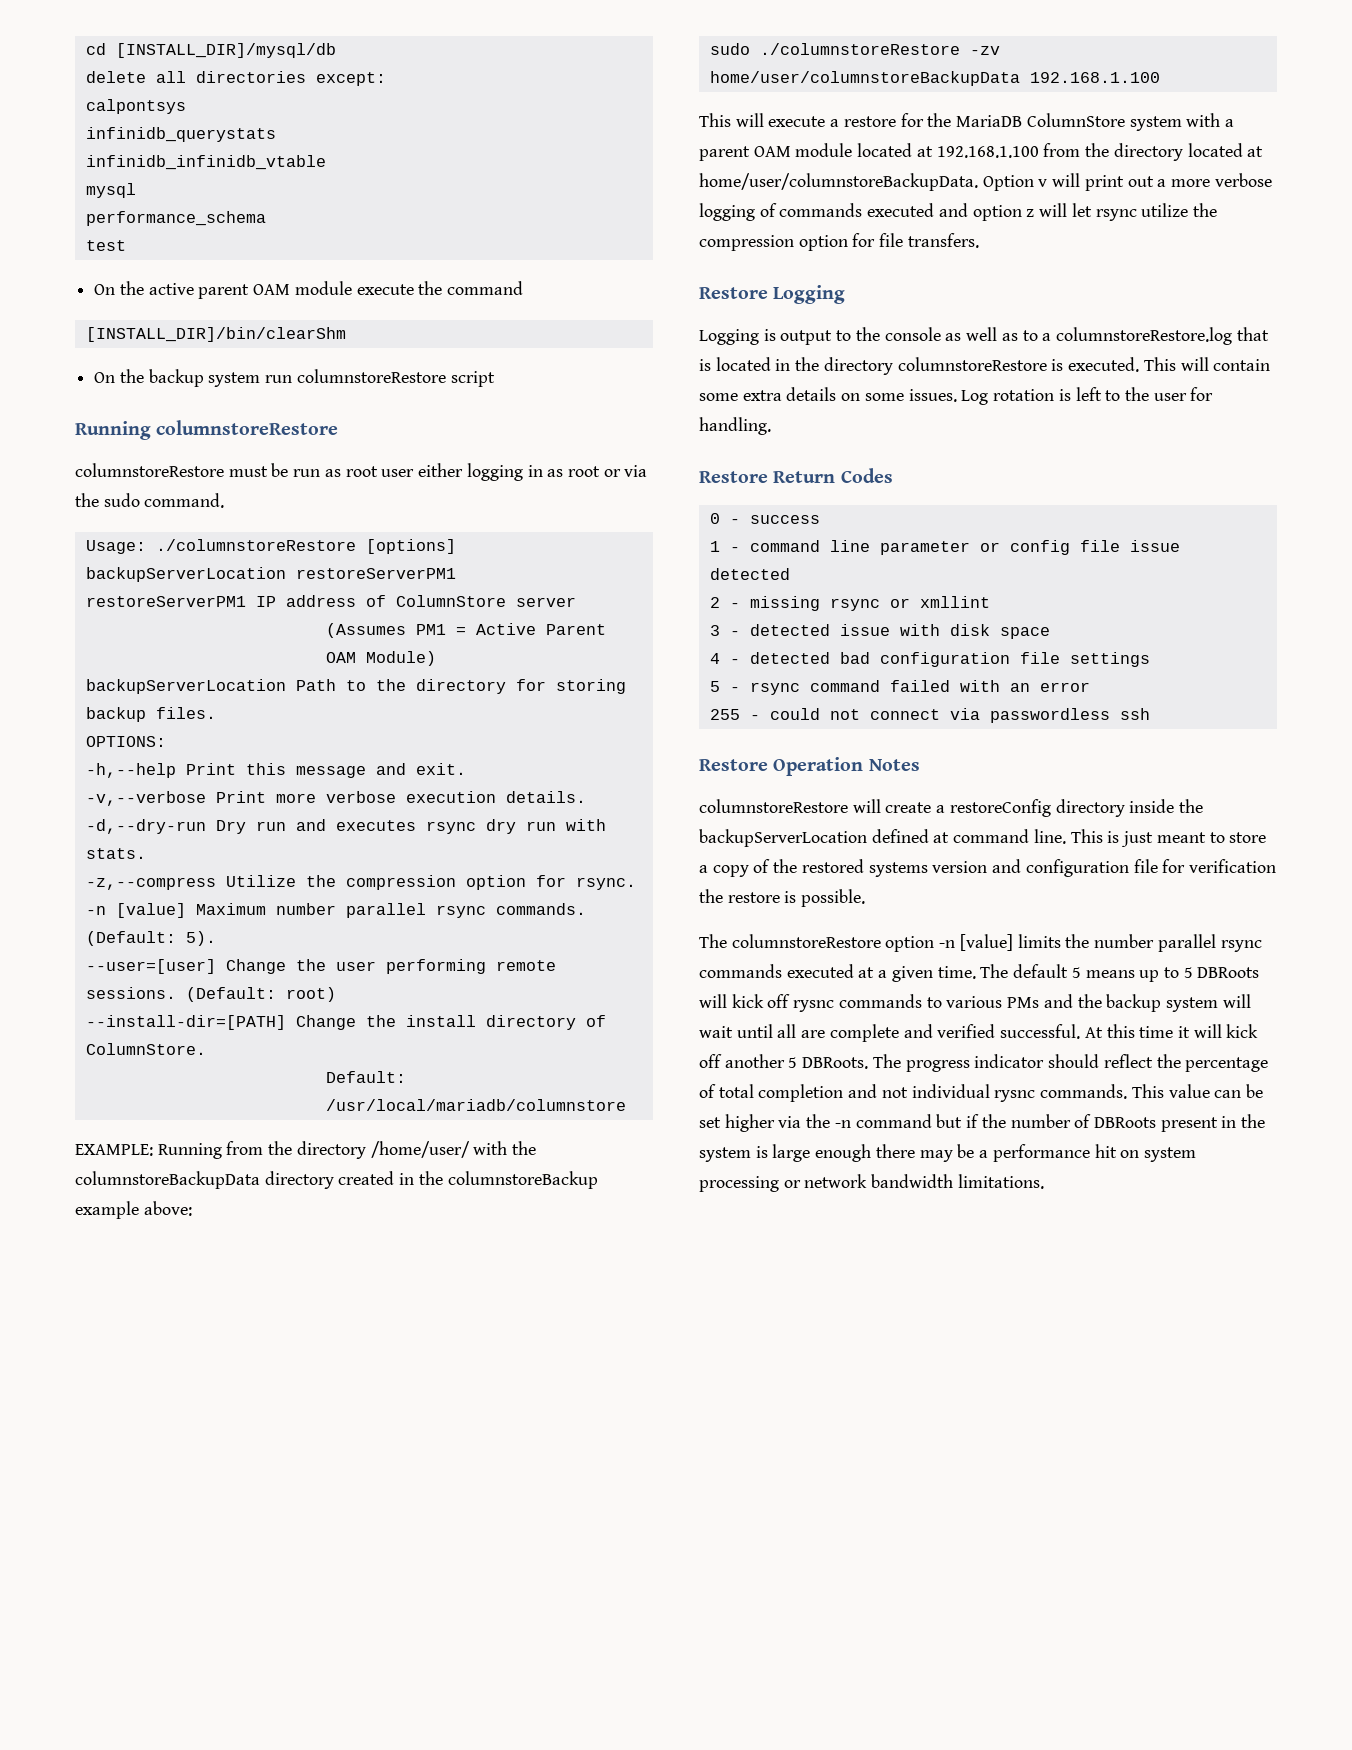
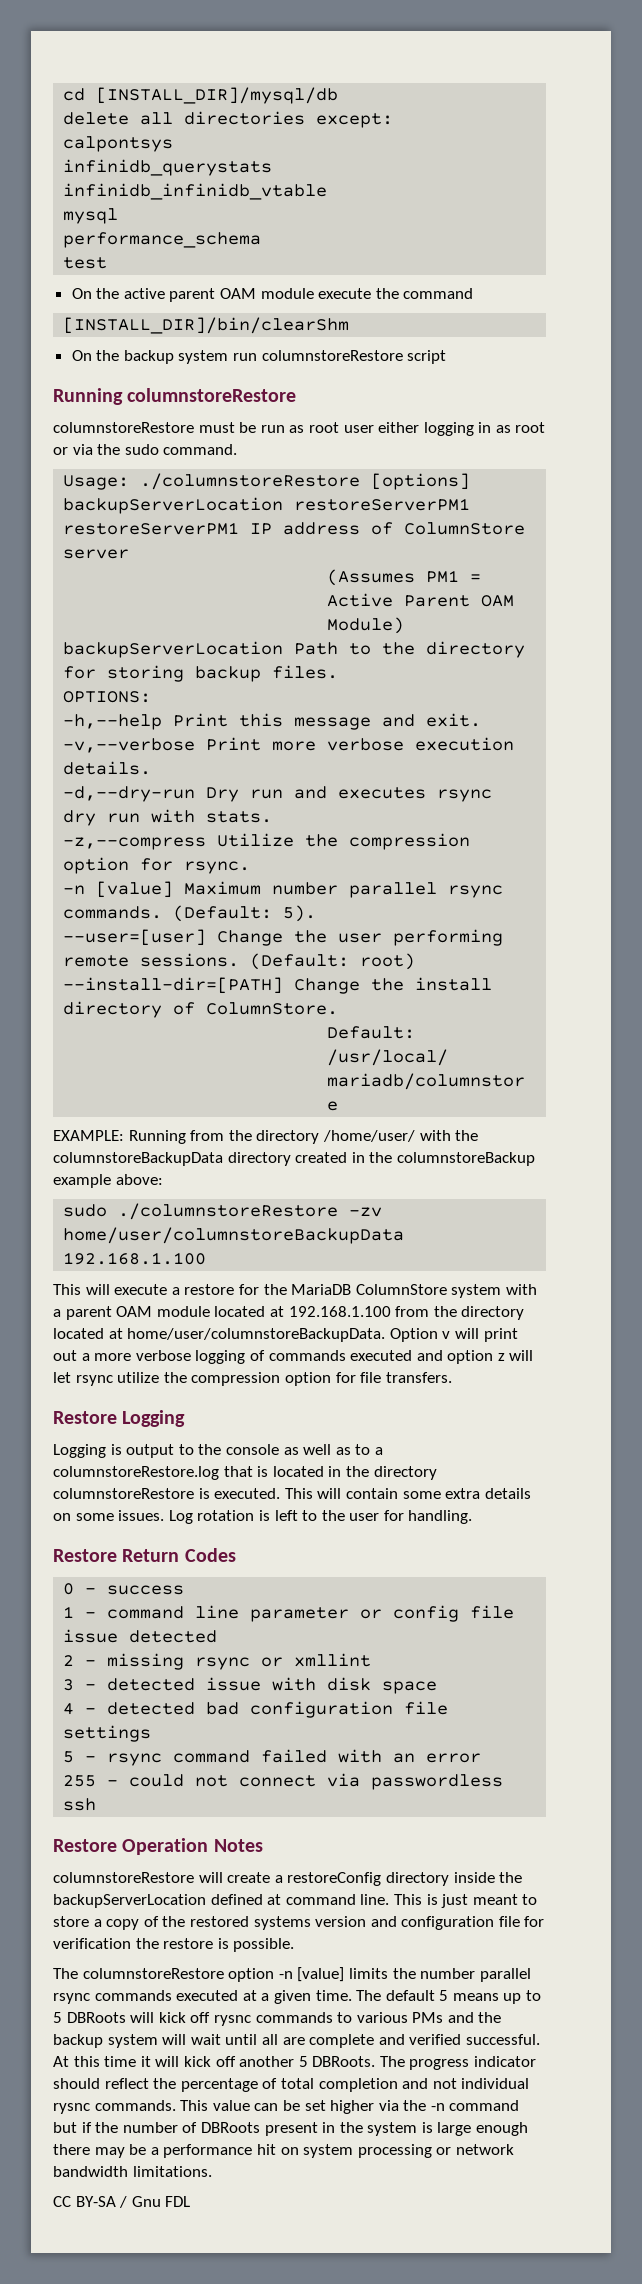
+ CC BY-SA / Gnu FDL

